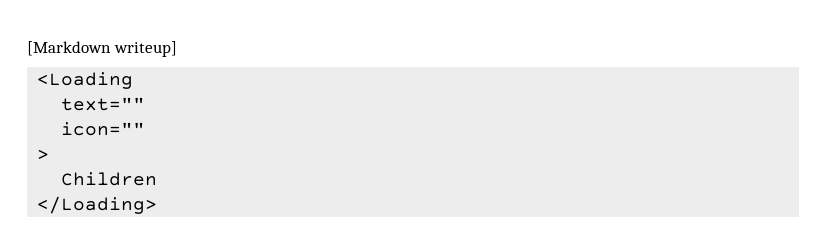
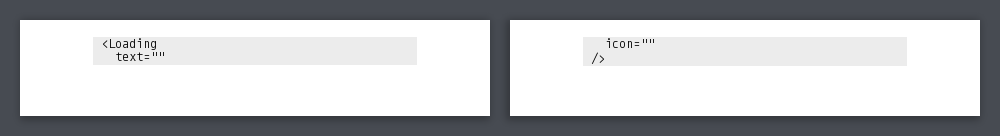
- [Markdown writeup]
- >
- Children
- </Loading>
+ />

